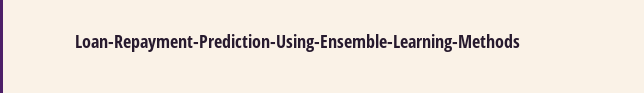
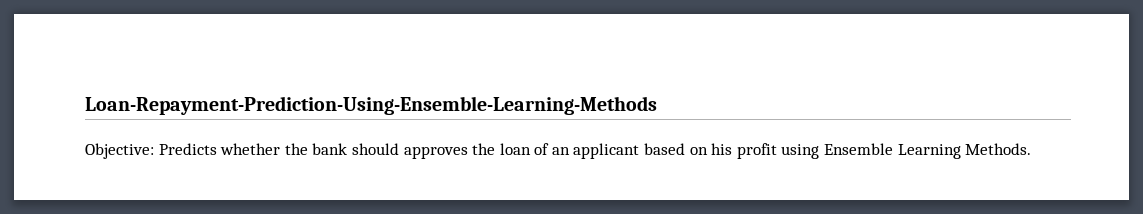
+ Objective: Predicts whether the bank should approves the loan of an applicant based on his profit using Ensemble Learning Methods.

